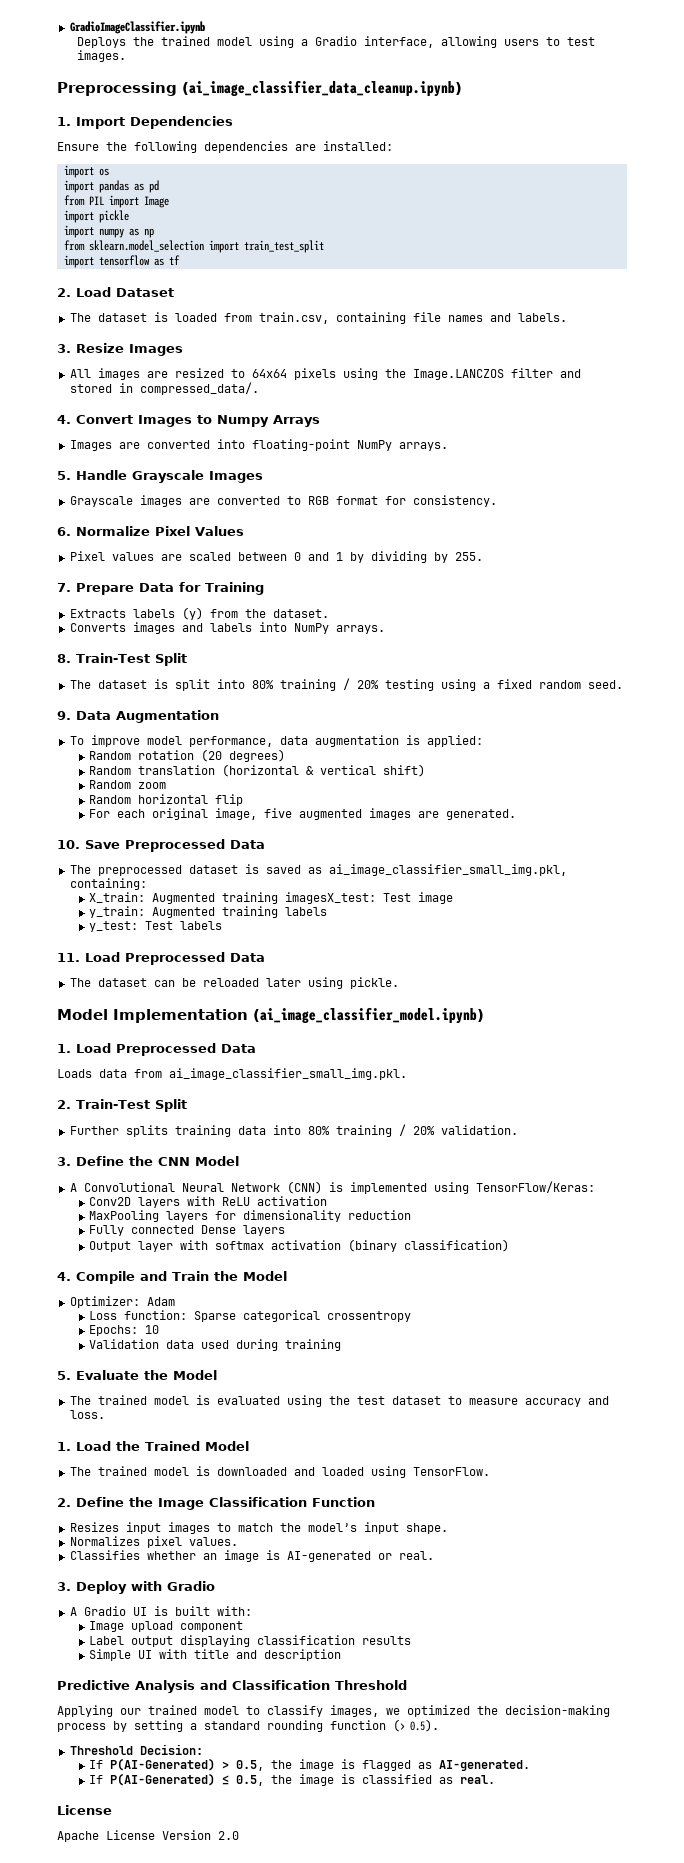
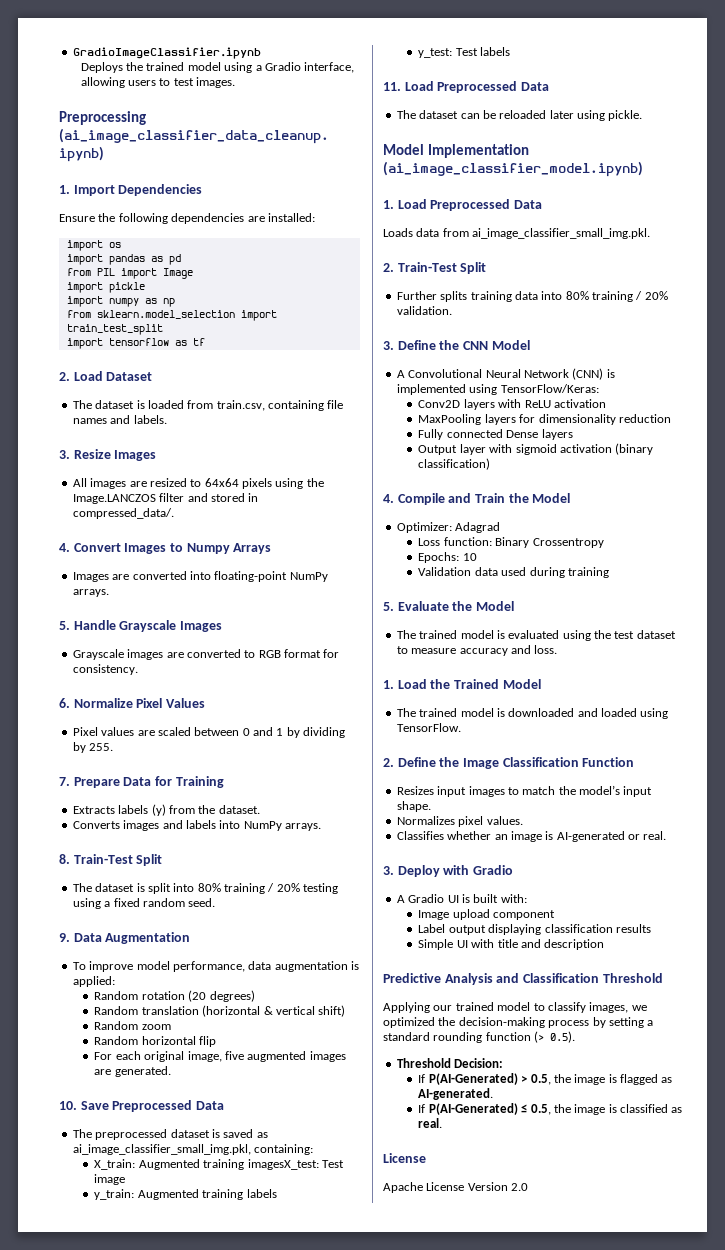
- Output layer with softmax activation (binary classification)
+ Output layer with sigmoid activation (binary classification)
- Optimizer: Adam
+ Optimizer: Adagrad
- Loss function: Sparse categorical crossentropy
+ Loss function: Binary Crossentropy

